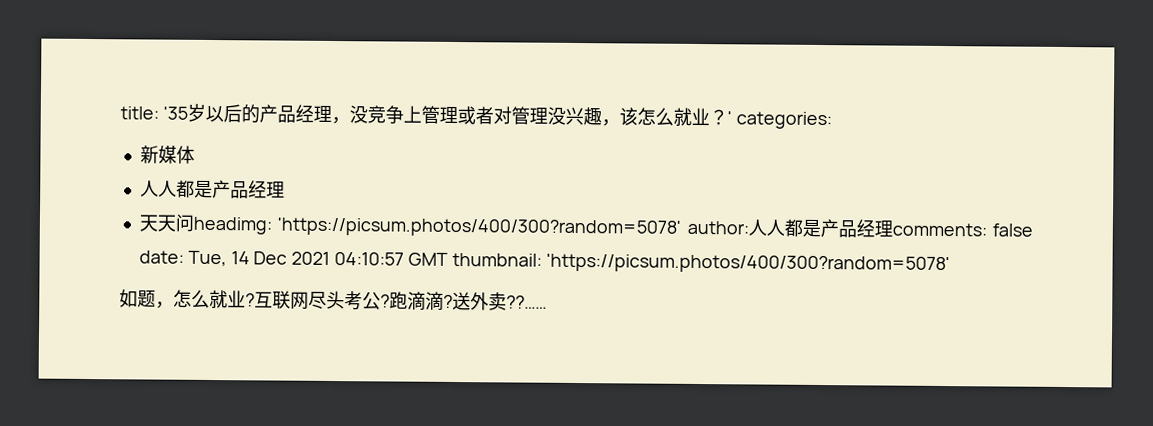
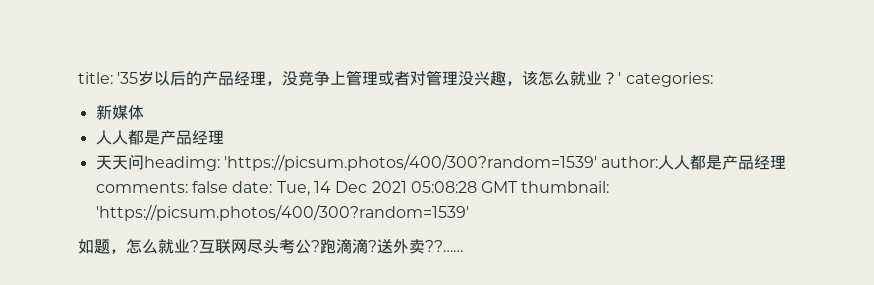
- 天天问headimg: 'https://picsum.photos/400/300?random=5078' author:人人都是产品经理comments: false date: Tue, 14 Dec 2021 04:10:57 GMT thumbnail: 'https://picsum.photos/400/300?random=5078'
+ 天天问headimg: 'https://picsum.photos/400/300?random=1539' author:人人都是产品经理comments: false date: Tue, 14 Dec 2021 05:08:28 GMT thumbnail: 'https://picsum.photos/400/300?random=1539'

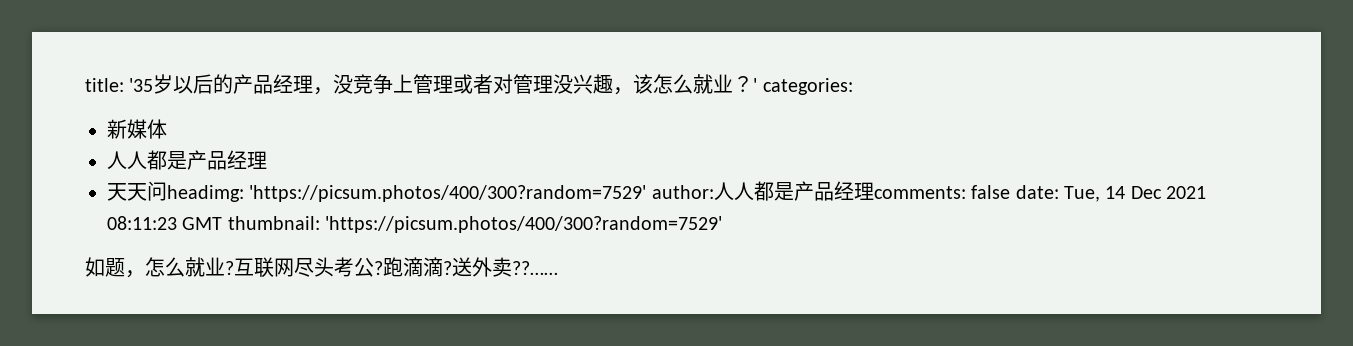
- 天天问headimg: 'https://picsum.photos/400/300?random=1539' author:人人都是产品经理comments: false date: Tue, 14 Dec 2021 05:08:28 GMT thumbnail: 'https://picsum.photos/400/300?random=1539'
+ 天天问headimg: 'https://picsum.photos/400/300?random=7529' author:人人都是产品经理comments: false date: Tue, 14 Dec 2021 08:11:23 GMT thumbnail: 'https://picsum.photos/400/300?random=7529'

